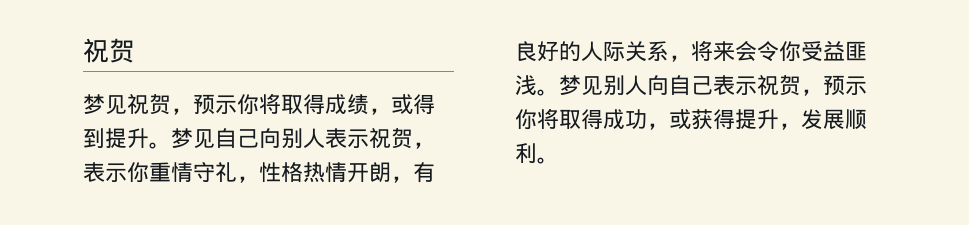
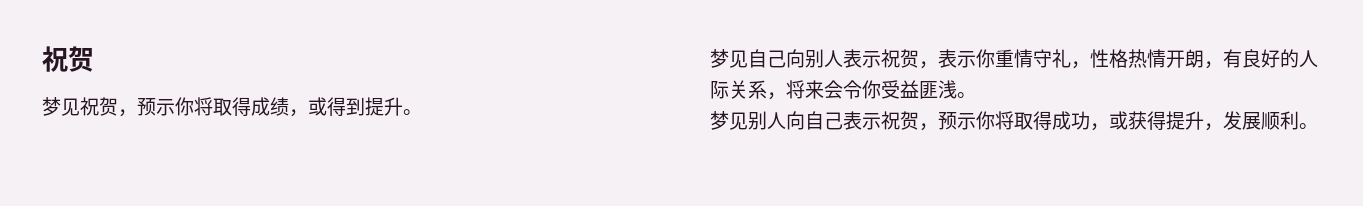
- 梦见祝贺，预示你将取得成绩，或得到提升。梦见自己向别人表示祝贺，表示你重情守礼，性格热情开朗，有良好的人际关系，将来会令你受益匪浅。梦见别人向自己表示祝贺，预示你将取得成功，或获得提升，发展顺利。
+ 梦见祝贺，预示你将取得成绩，或得到提升。
+ 梦见自己向别人表示祝贺，表示你重情守礼，性格热情开朗，有良好的人际关系，将来会令你受益匪浅。
+ 梦见别人向自己表示祝贺，预示你将取得成功，或获得提升，发展顺利。

